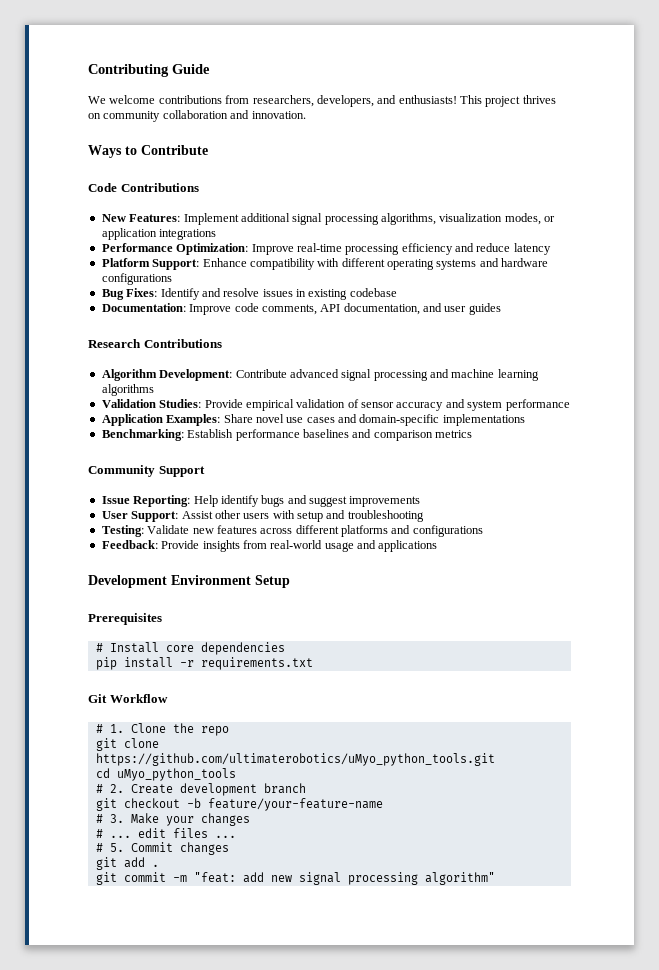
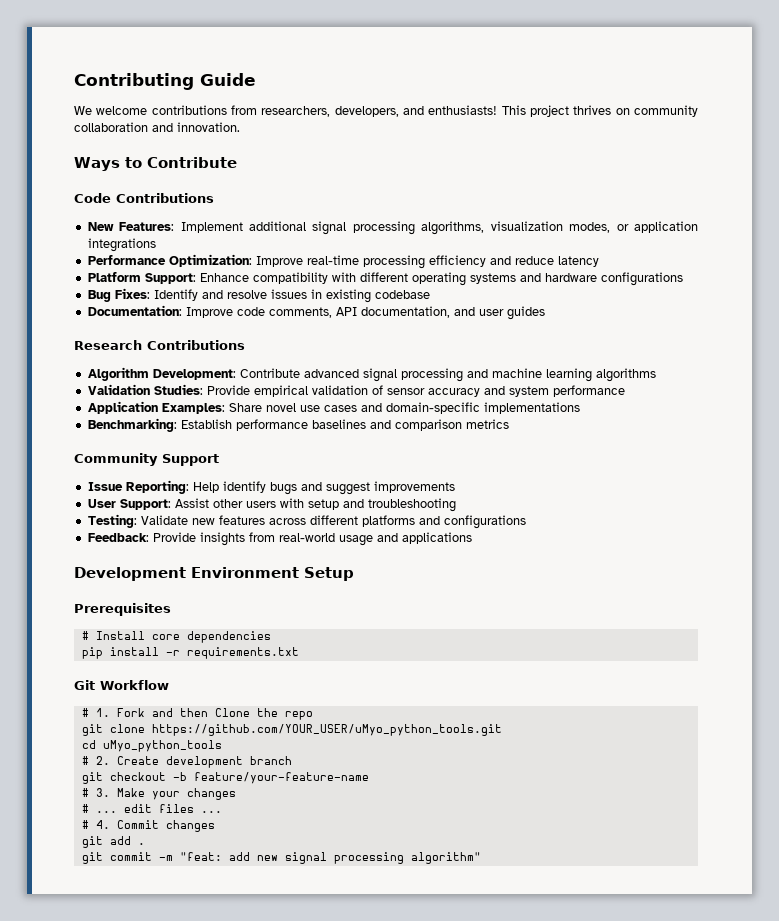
- # 1. Clone the repo
+ # 1. Fork and then Clone the repo
- git clone https://github.com/ultimaterobotics/uMyo_python_tools.git
+ git clone https://github.com/YOUR_USER/uMyo_python_tools.git
- # 5. Commit changes
+ # 4. Commit changes

